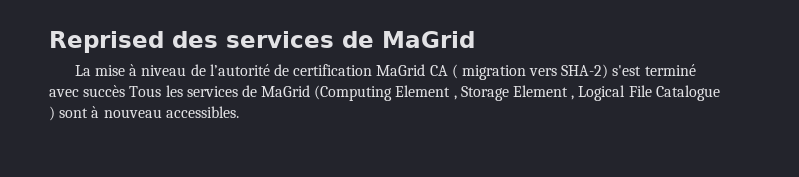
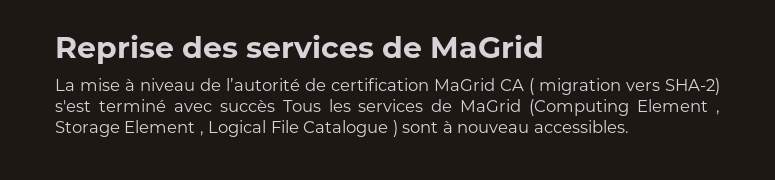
- Reprised des services de MaGrid
+ Reprise des services de MaGrid

